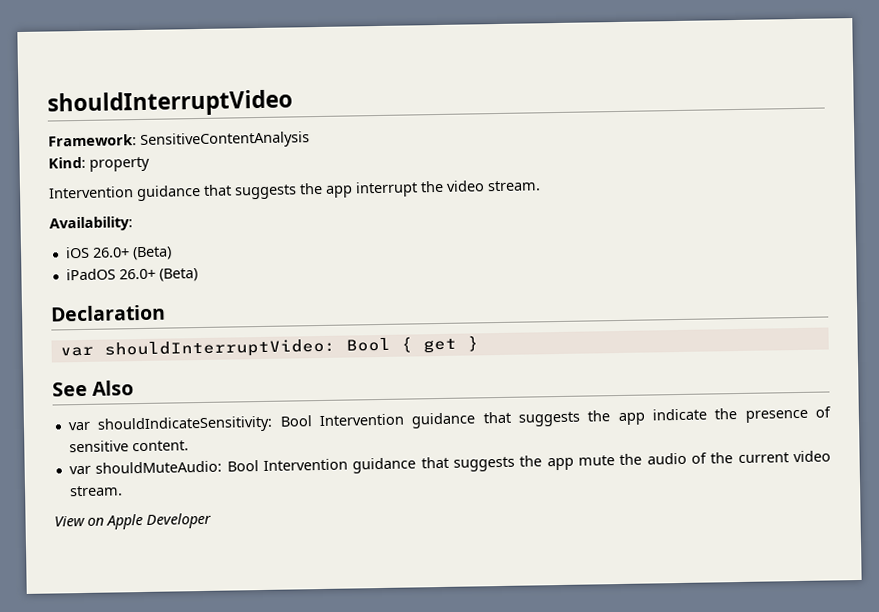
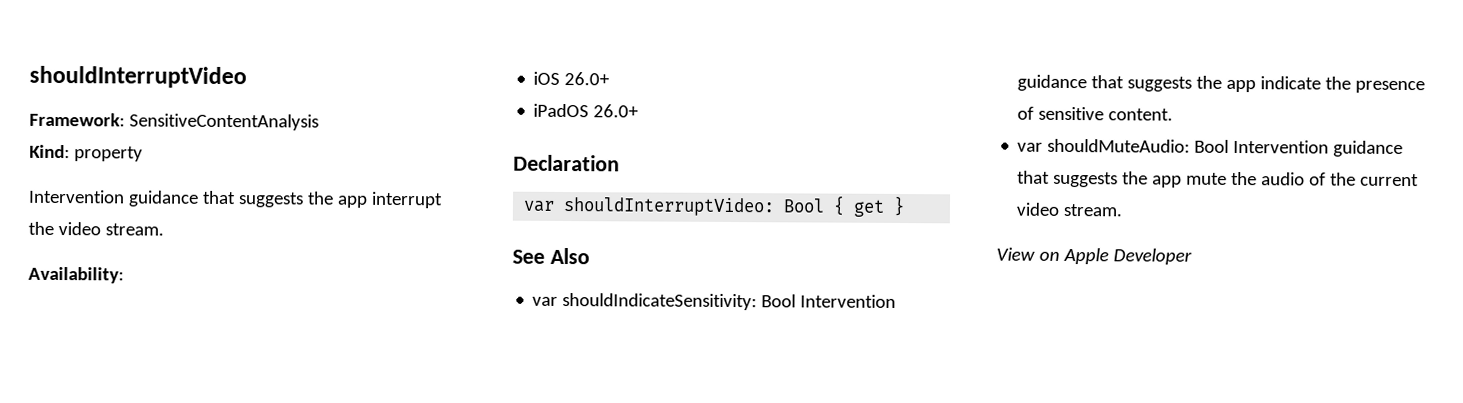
- iOS 26.0+ (Beta)
+ iOS 26.0+
- iPadOS 26.0+ (Beta)
+ iPadOS 26.0+

